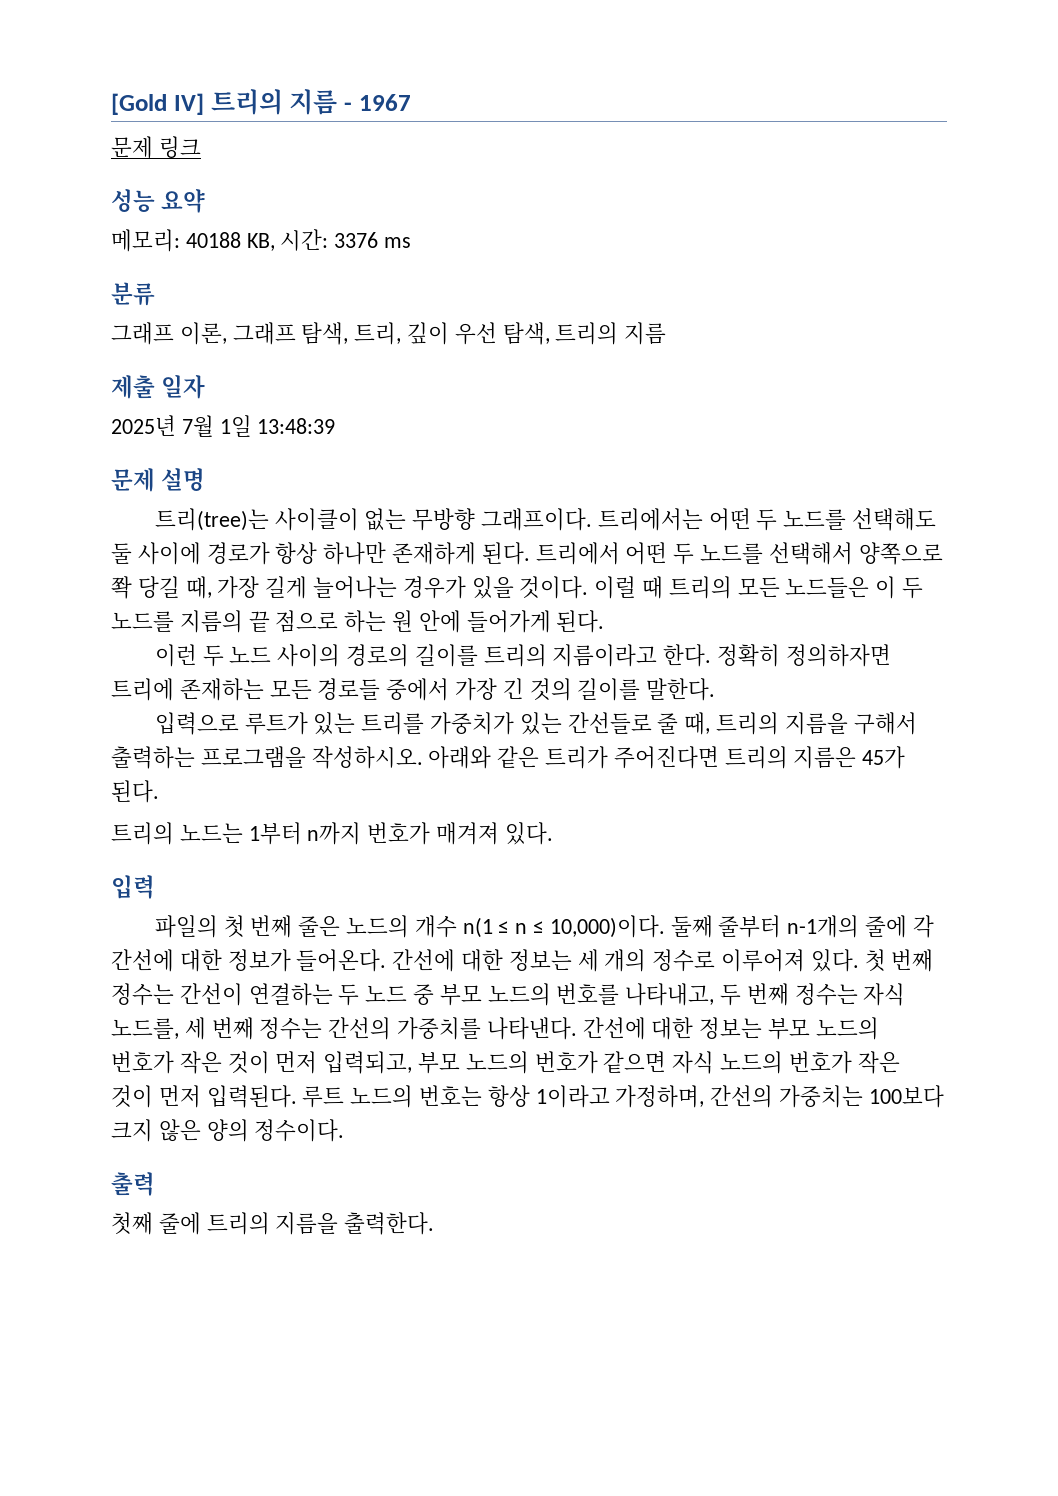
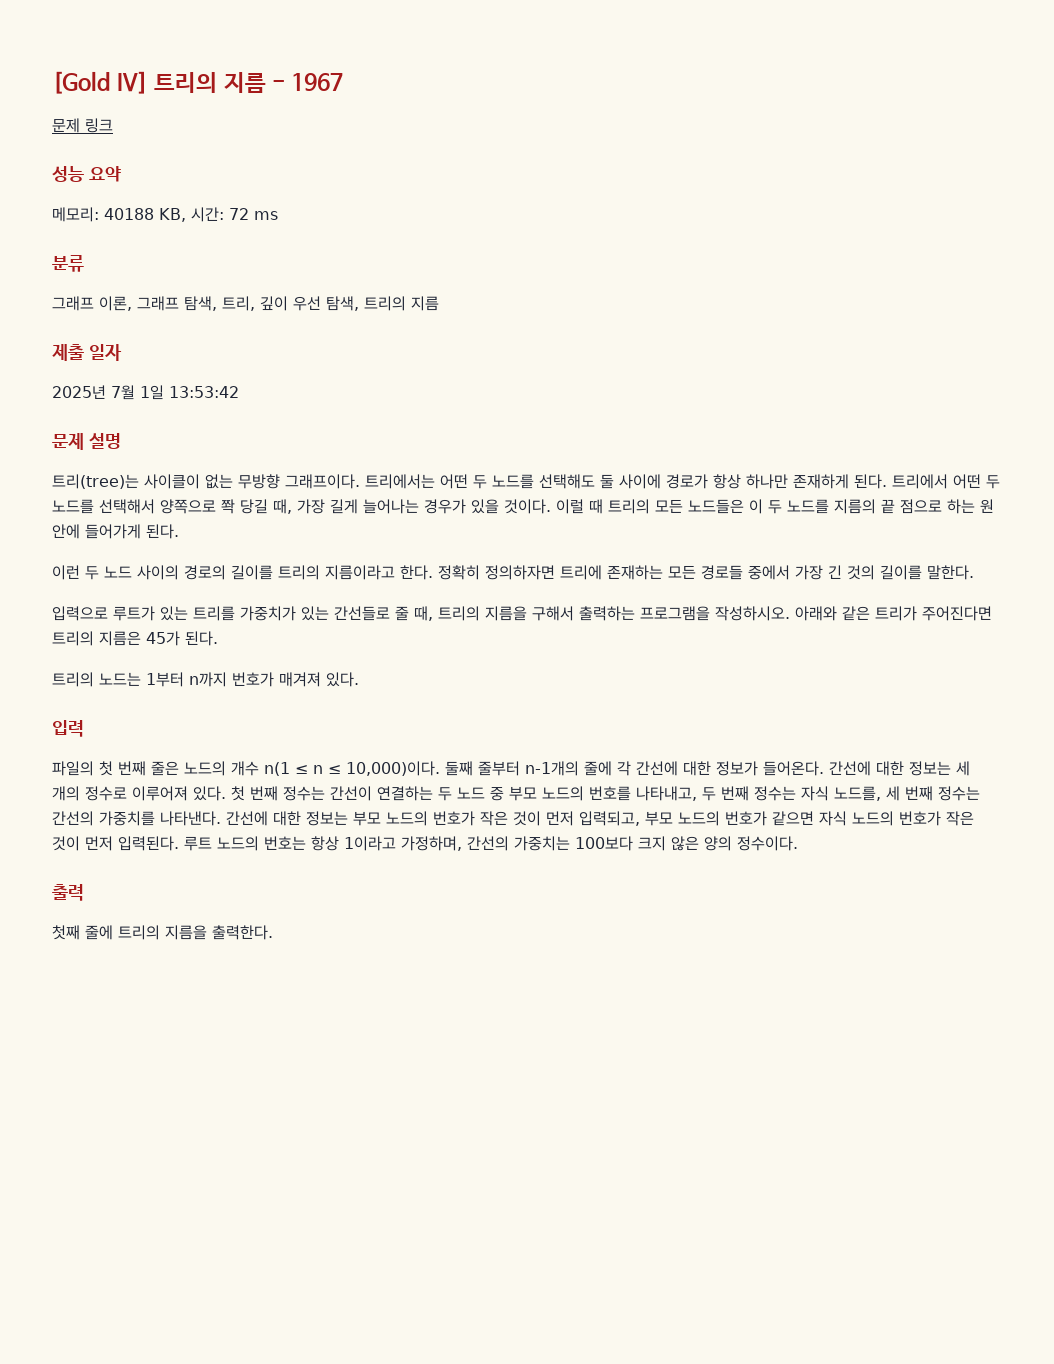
- 메모리: 40188 KB, 시간: 3376 ms
+ 메모리: 40188 KB, 시간: 72 ms
- 2025년 7월 1일 13:48:39
+ 2025년 7월 1일 13:53:42

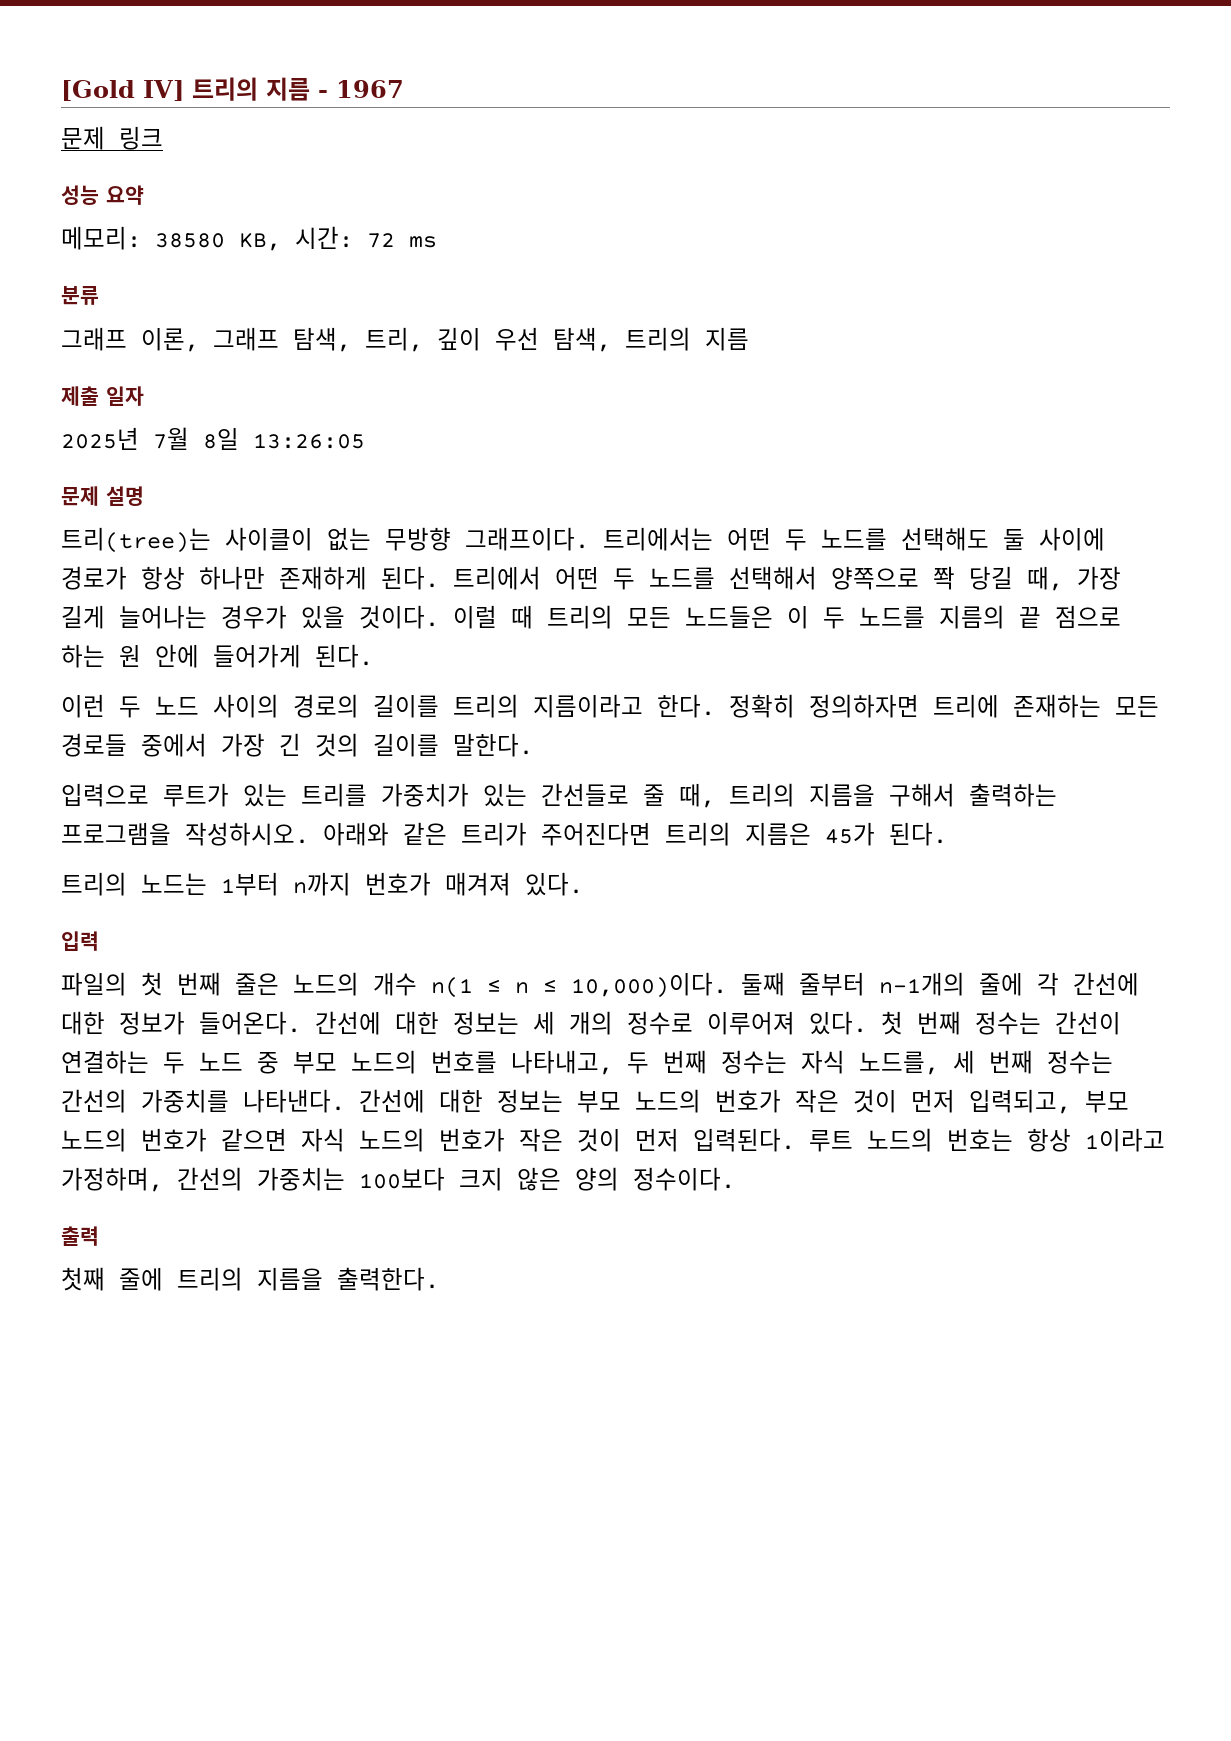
- 메모리: 40188 KB, 시간: 72 ms
+ 메모리: 38580 KB, 시간: 72 ms
- 2025년 7월 1일 13:53:42
+ 2025년 7월 8일 13:26:05

